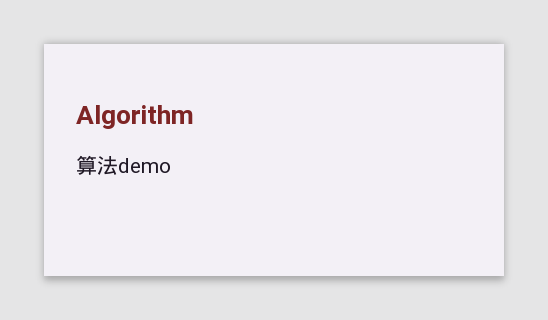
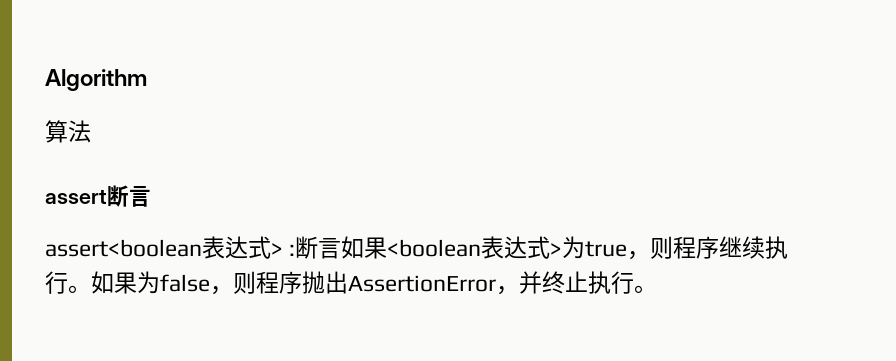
- 算法demo
+ 算法
+ assert断言
+ assert<boolean表达式> :断言如果<boolean表达式>为true，则程序继续执行。如果为false，则程序抛出AssertionError，并终止执行。

